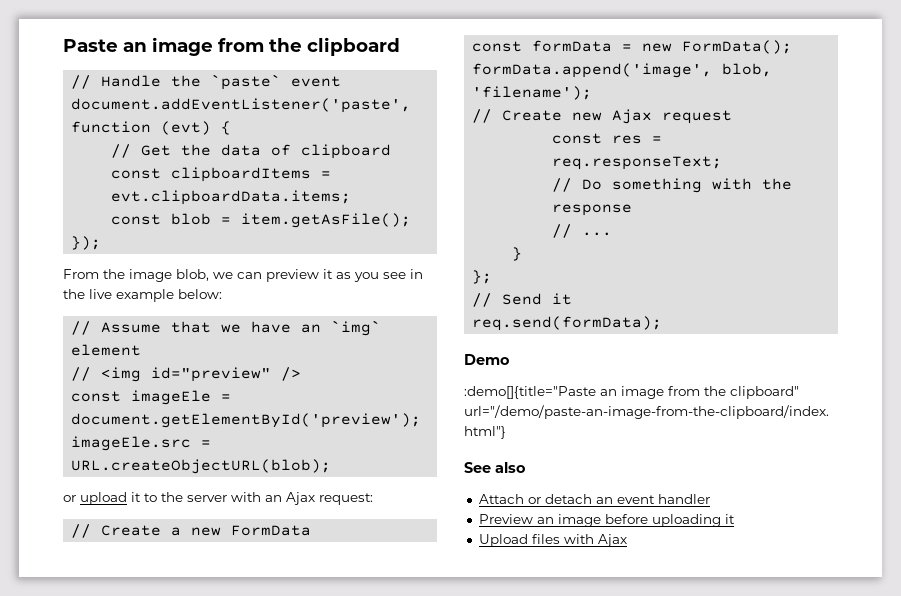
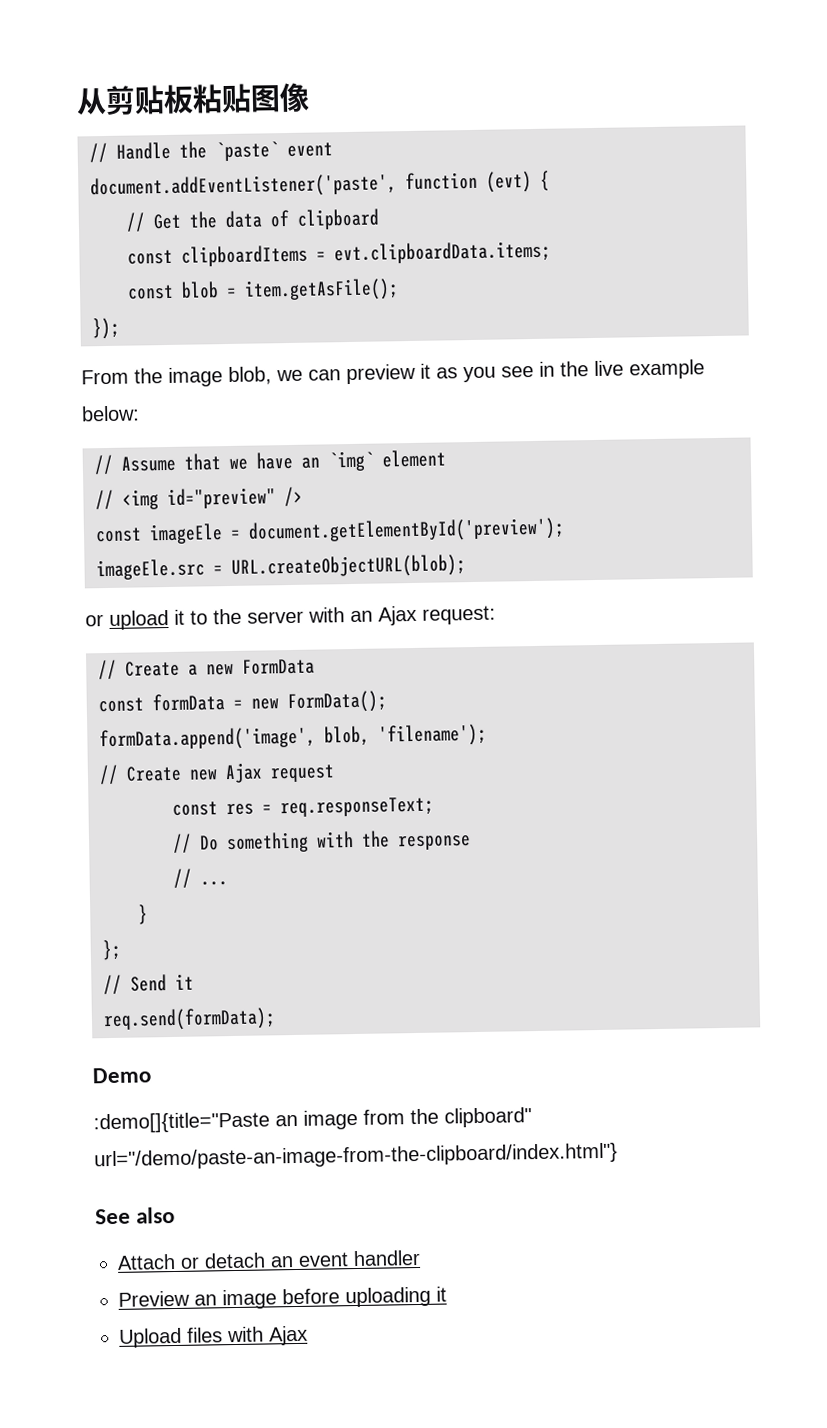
- Paste an image from the clipboard
+ 从剪贴板粘贴图像

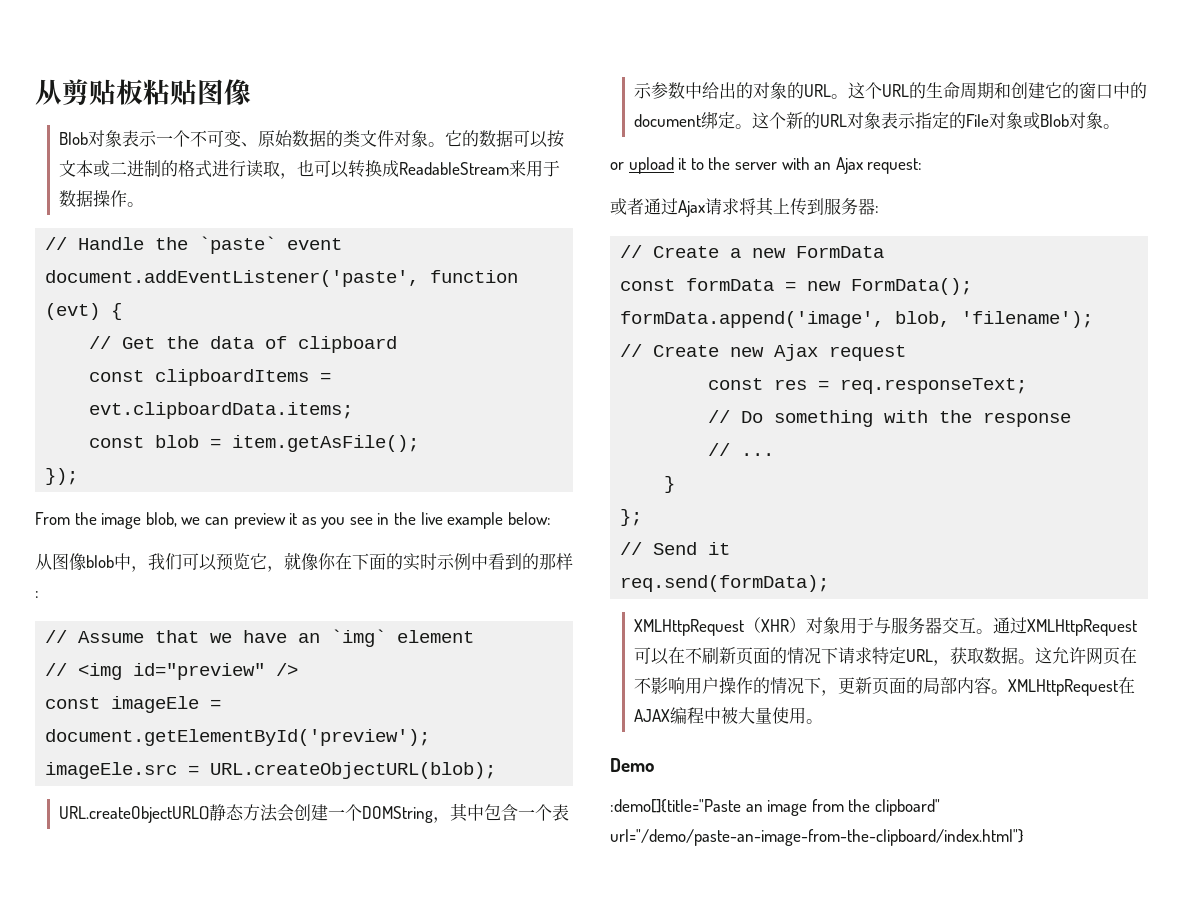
+ Blob对象表示一个不可变、原始数据的类文件对象。它的数据可以按文本或二进制的格式进行读取，也可以转换成ReadableStream来用于数据操作。
+ 从图像blob中，我们可以预览它，就像你在下面的实时示例中看到的那样:
+ URL.createObjectURL()静态方法会创建一个DOMString，其中包含一个表示参数中给出的对象的URL。这个URL的生命周期和创建它的窗口中的document绑定。这个新的URL对象表示指定的File对象或Blob对象。
+ 或者通过Ajax请求将其上传到服务器:
+ XMLHttpRequest（XHR）对象用于与服务器交互。通过XMLHttpRequest可以在不刷新页面的情况下请求特定URL，获取数据。这允许网页在不影响用户操作的情况下，更新页面的局部内容。XMLHttpRequest在AJAX编程中被大量使用。
- See also
- Attach or detach an event handler
- Preview an image before uploading it
- Upload files with Ajax

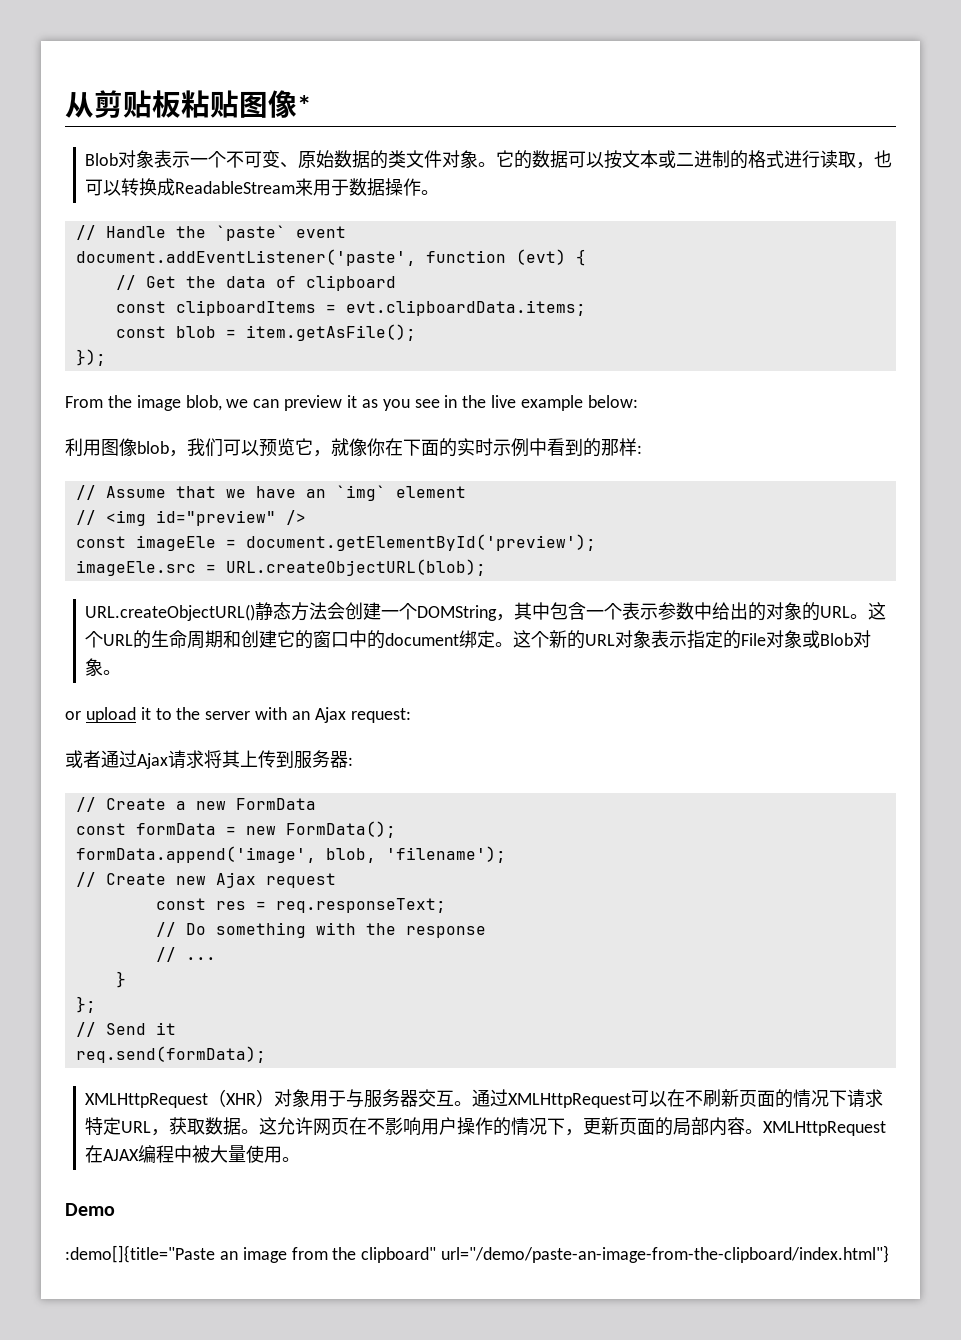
- 从剪贴板粘贴图像
+ 从剪贴板粘贴图像*
- 从图像blob中，我们可以预览它，就像你在下面的实时示例中看到的那样:
+ 利用图像blob，我们可以预览它，就像你在下面的实时示例中看到的那样:

